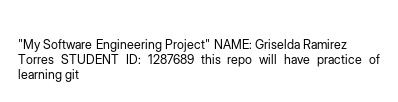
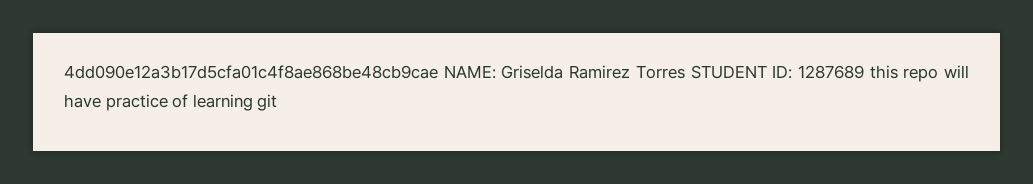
- "My Software Engineering Project" NAME: Griselda Ramirez Torres STUDENT ID: 1287689 this repo will have practice of learning git
+ 4dd090e12a3b17d5cfa01c4f8ae868be48cb9cae NAME: Griselda Ramirez Torres STUDENT ID: 1287689 this repo will have practice of learning git

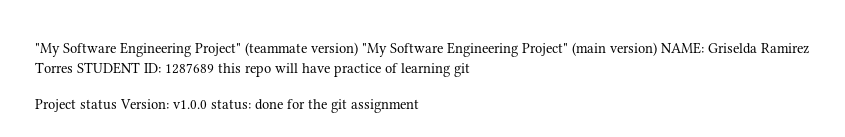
- 4dd090e12a3b17d5cfa01c4f8ae868be48cb9cae NAME: Griselda Ramirez Torres STUDENT ID: 1287689 this repo will have practice of learning git
+ "My Software Engineering Project" (teammate version) "My Software Engineering Project" (main version) NAME: Griselda Ramirez Torres STUDENT ID: 1287689 this repo will have practice of learning git
+ Project status Version: v1.0.0 status: done for the git assignment

